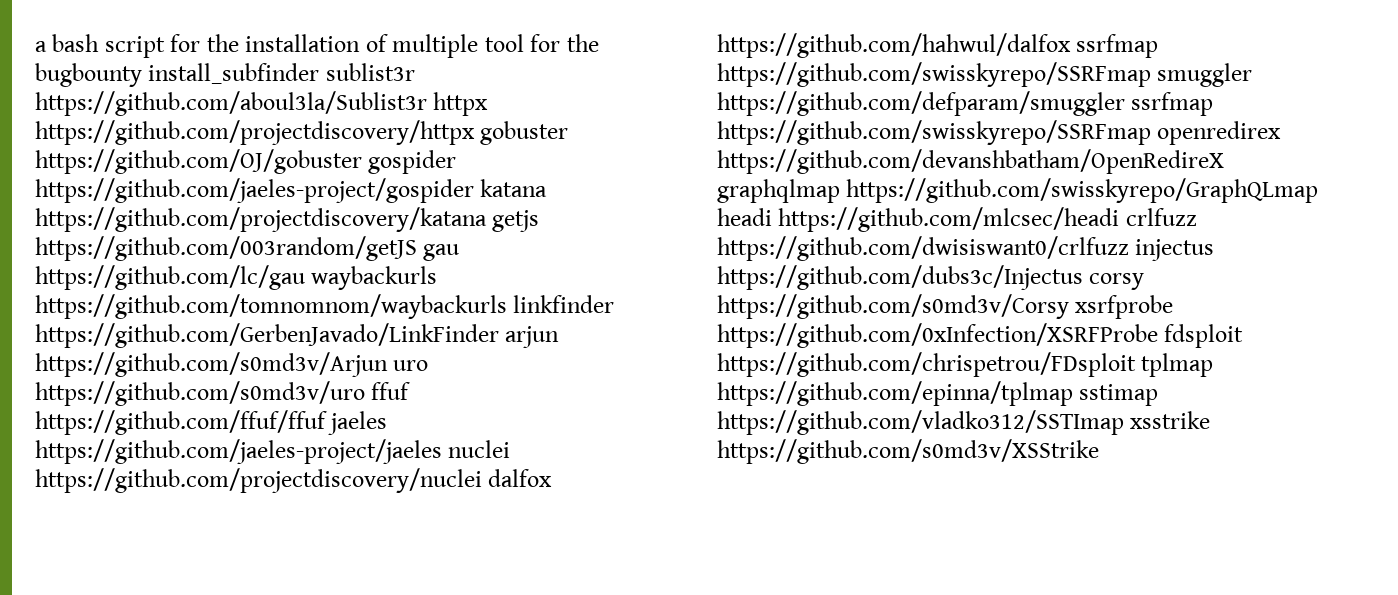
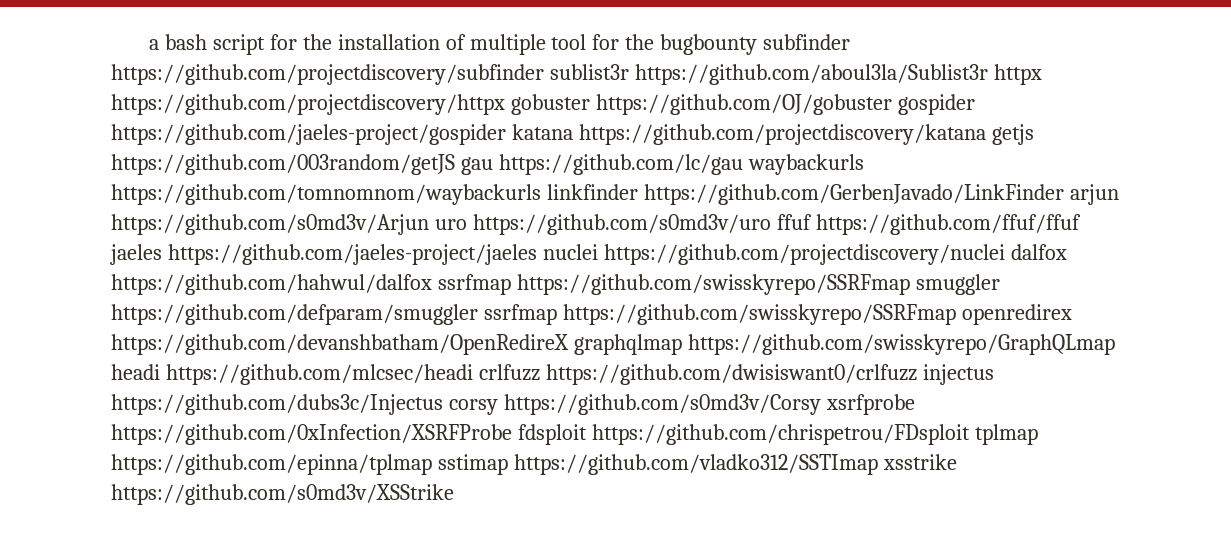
- a bash script for the installation of multiple tool for the bugbounty install_subfinder sublist3r https://github.com/aboul3la/Sublist3r httpx https://github.com/projectdiscovery/httpx gobuster https://github.com/OJ/gobuster gospider https://github.com/jaeles-project/gospider katana https://github.com/projectdiscovery/katana getjs https://github.com/003random/getJS gau https://github.com/lc/gau waybackurls https://github.com/tomnomnom/waybackurls linkfinder https://github.com/GerbenJavado/LinkFinder arjun https://github.com/s0md3v/Arjun uro https://github.com/s0md3v/uro ffuf https://github.com/ffuf/ffuf jaeles https://github.com/jaeles-project/jaeles nuclei https://github.com/projectdiscovery/nuclei dalfox https://github.com/hahwul/dalfox ssrfmap https://github.com/swisskyrepo/SSRFmap smuggler https://github.com/defparam/smuggler ssrfmap https://github.com/swisskyrepo/SSRFmap openredirex https://github.com/devanshbatham/OpenRedireX graphqlmap https://github.com/swisskyrepo/GraphQLmap headi https://github.com/mlcsec/headi crlfuzz https://github.com/dwisiswant0/crlfuzz injectus https://github.com/dubs3c/Injectus corsy https://github.com/s0md3v/Corsy xsrfprobe https://github.com/0xInfection/XSRFProbe fdsploit https://github.com/chrispetrou/FDsploit tplmap https://github.com/epinna/tplmap sstimap https://github.com/vladko312/SSTImap xsstrike https://github.com/s0md3v/XSStrike
+ a bash script for the installation of multiple tool for the bugbounty subfinder https://github.com/projectdiscovery/subfinder sublist3r https://github.com/aboul3la/Sublist3r httpx https://github.com/projectdiscovery/httpx gobuster https://github.com/OJ/gobuster gospider https://github.com/jaeles-project/gospider katana https://github.com/projectdiscovery/katana getjs https://github.com/003random/getJS gau https://github.com/lc/gau waybackurls https://github.com/tomnomnom/waybackurls linkfinder https://github.com/GerbenJavado/LinkFinder arjun https://github.com/s0md3v/Arjun uro https://github.com/s0md3v/uro ffuf https://github.com/ffuf/ffuf jaeles https://github.com/jaeles-project/jaeles nuclei https://github.com/projectdiscovery/nuclei dalfox https://github.com/hahwul/dalfox ssrfmap https://github.com/swisskyrepo/SSRFmap smuggler https://github.com/defparam/smuggler ssrfmap https://github.com/swisskyrepo/SSRFmap openredirex https://github.com/devanshbatham/OpenRedireX graphqlmap https://github.com/swisskyrepo/GraphQLmap headi https://github.com/mlcsec/headi crlfuzz https://github.com/dwisiswant0/crlfuzz injectus https://github.com/dubs3c/Injectus corsy https://github.com/s0md3v/Corsy xsrfprobe https://github.com/0xInfection/XSRFProbe fdsploit https://github.com/chrispetrou/FDsploit tplmap https://github.com/epinna/tplmap sstimap https://github.com/vladko312/SSTImap xsstrike https://github.com/s0md3v/XSStrike

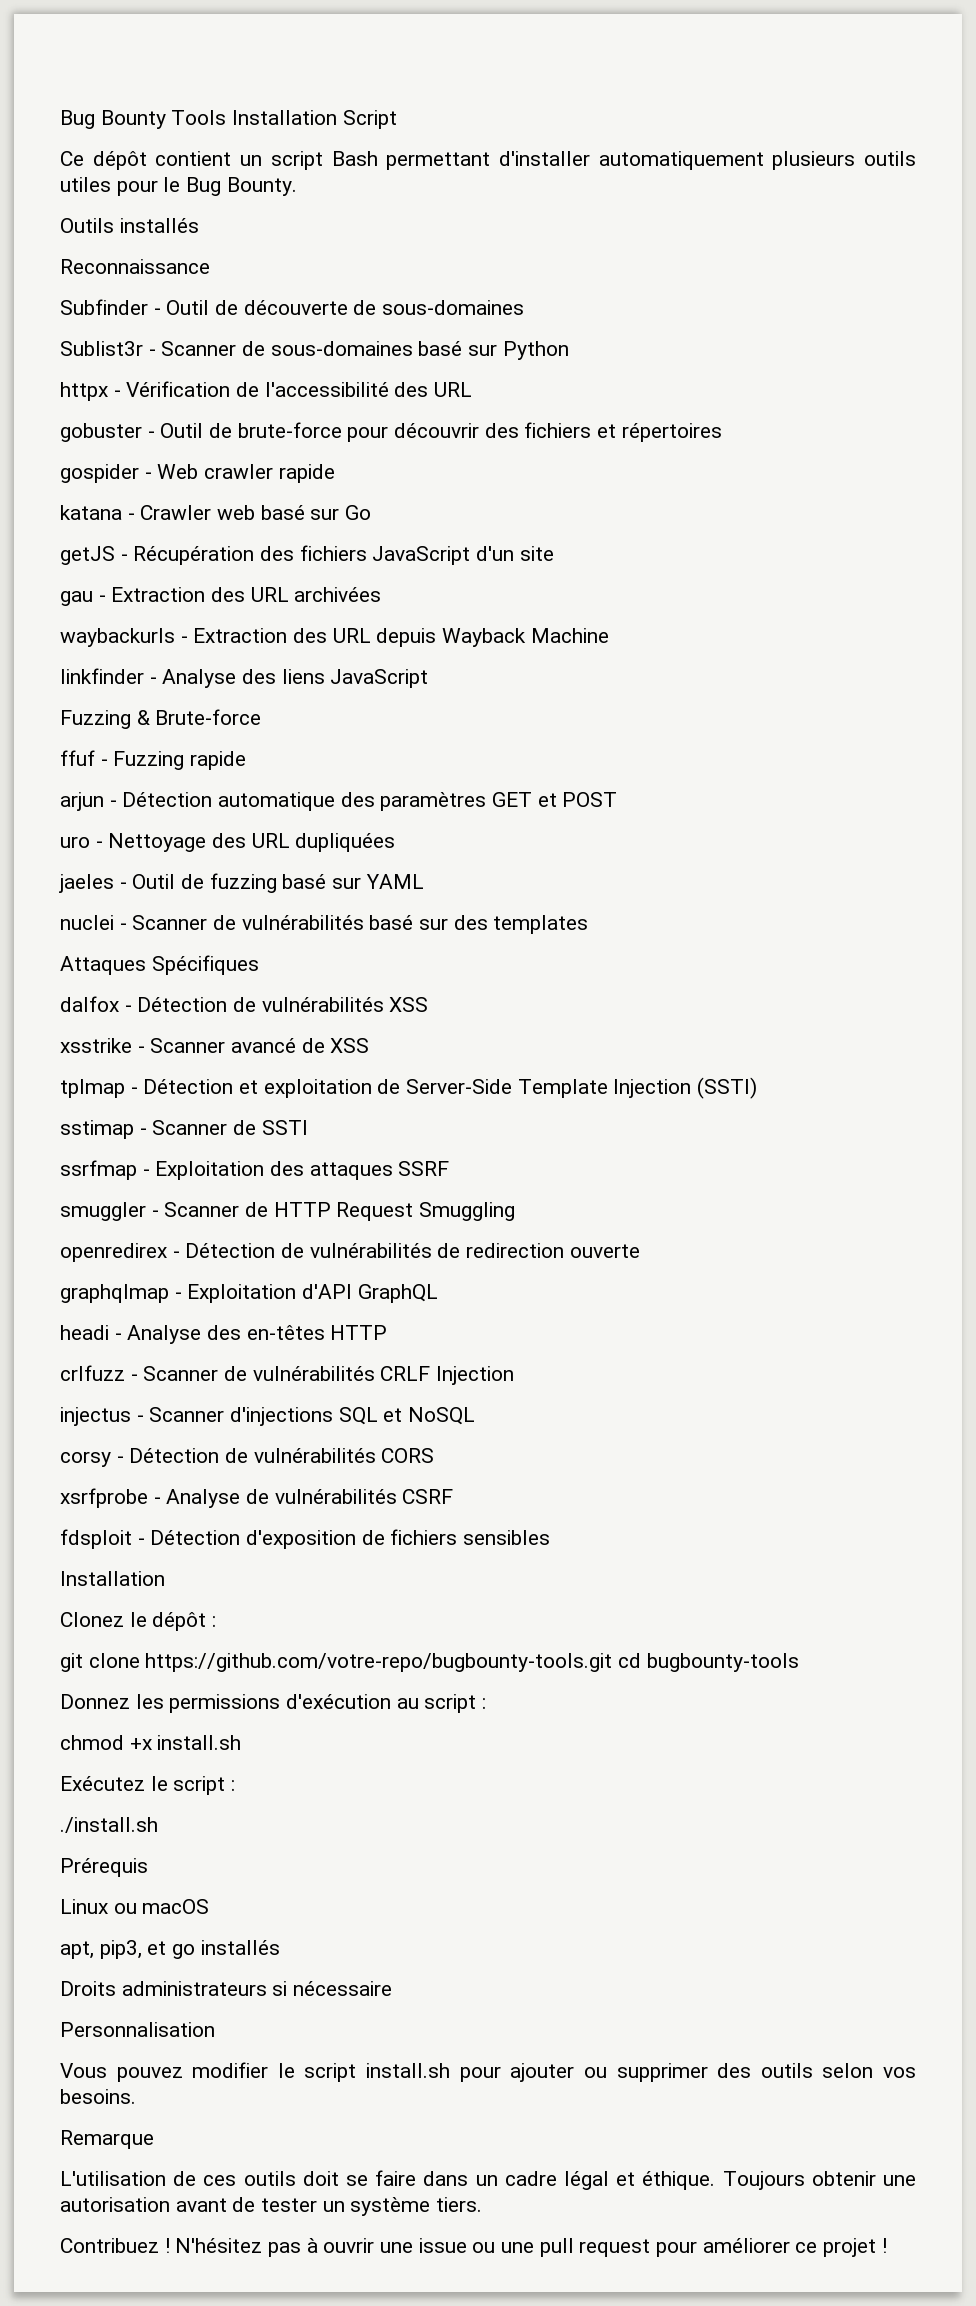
- a bash script for the installation of multiple tool for the bugbounty subfinder https://github.com/projectdiscovery/subfinder sublist3r https://github.com/aboul3la/Sublist3r httpx https://github.com/projectdiscovery/httpx gobuster https://github.com/OJ/gobuster gospider https://github.com/jaeles-project/gospider katana https://github.com/projectdiscovery/katana getjs https://github.com/003random/getJS gau https://github.com/lc/gau waybackurls https://github.com/tomnomnom/waybackurls linkfinder https://github.com/GerbenJavado/LinkFinder arjun https://github.com/s0md3v/Arjun uro https://github.com/s0md3v/uro ffuf https://github.com/ffuf/ffuf jaeles https://github.com/jaeles-project/jaeles nuclei https://github.com/projectdiscovery/nuclei dalfox https://github.com/hahwul/dalfox ssrfmap https://github.com/swisskyrepo/SSRFmap smuggler https://github.com/defparam/smuggler ssrfmap https://github.com/swisskyrepo/SSRFmap openredirex https://github.com/devanshbatham/OpenRedireX graphqlmap https://github.com/swisskyrepo/GraphQLmap headi https://github.com/mlcsec/headi crlfuzz https://github.com/dwisiswant0/crlfuzz injectus https://github.com/dubs3c/Injectus corsy https://github.com/s0md3v/Corsy xsrfprobe https://github.com/0xInfection/XSRFProbe fdsploit https://github.com/chrispetrou/FDsploit tplmap https://github.com/epinna/tplmap sstimap https://github.com/vladko312/SSTImap xsstrike https://github.com/s0md3v/XSStrike
+ Bug Bounty Tools Installation Script
+ Ce dépôt contient un script Bash permettant d'installer automatiquement plusieurs outils utiles pour le Bug Bounty.
+ Outils installés
+ Reconnaissance
+ Subfinder - Outil de découverte de sous-domaines
+ Sublist3r - Scanner de sous-domaines basé sur Python
+ httpx - Vérification de l'accessibilité des URL
+ gobuster - Outil de brute-force pour découvrir des fichiers et répertoires
+ gospider - Web crawler rapide
+ katana - Crawler web basé sur Go
+ getJS - Récupération des fichiers JavaScript d'un site
+ gau - Extraction des URL archivées
+ waybackurls - Extraction des URL depuis Wayback Machine
+ linkfinder - Analyse des liens JavaScript
+ Fuzzing & Brute-force
+ ffuf - Fuzzing rapide
+ arjun - Détection automatique des paramètres GET et POST
+ uro - Nettoyage des URL dupliquées
+ jaeles - Outil de fuzzing basé sur YAML
+ nuclei - Scanner de vulnérabilités basé sur des templates
+ Attaques Spécifiques
+ dalfox - Détection de vulnérabilités XSS
+ xsstrike - Scanner avancé de XSS
+ tplmap - Détection et exploitation de Server-Side Template Injection (SSTI)
+ sstimap - Scanner de SSTI
+ ssrfmap - Exploitation des attaques SSRF
+ smuggler - Scanner de HTTP Request Smuggling
+ openredirex - Détection de vulnérabilités de redirection ouverte
+ graphqlmap - Exploitation d'API GraphQL
+ headi - Analyse des en-têtes HTTP
+ crlfuzz - Scanner de vulnérabilités CRLF Injection
+ injectus - Scanner d'injections SQL et NoSQL
+ corsy - Détection de vulnérabilités CORS
+ xsrfprobe - Analyse de vulnérabilités CSRF
+ fdsploit - Détection d'exposition de fichiers sensibles
+ Installation
+ Clonez le dépôt :
+ git clone https://github.com/votre-repo/bugbounty-tools.git cd bugbounty-tools
+ Donnez les permissions d'exécution au script :
+ chmod +x install.sh
+ Exécutez le script :
+ ./install.sh
+ Prérequis
+ Linux ou macOS
+ apt, pip3, et go installés
+ Droits administrateurs si nécessaire
+ Personnalisation
+ Vous pouvez modifier le script install.sh pour ajouter ou supprimer des outils selon vos besoins.
+ Remarque
+ L'utilisation de ces outils doit se faire dans un cadre légal et éthique. Toujours obtenir une autorisation avant de tester un système tiers.
+ Contribuez ! N'hésitez pas à ouvrir une issue ou une pull request pour améliorer ce projet !

